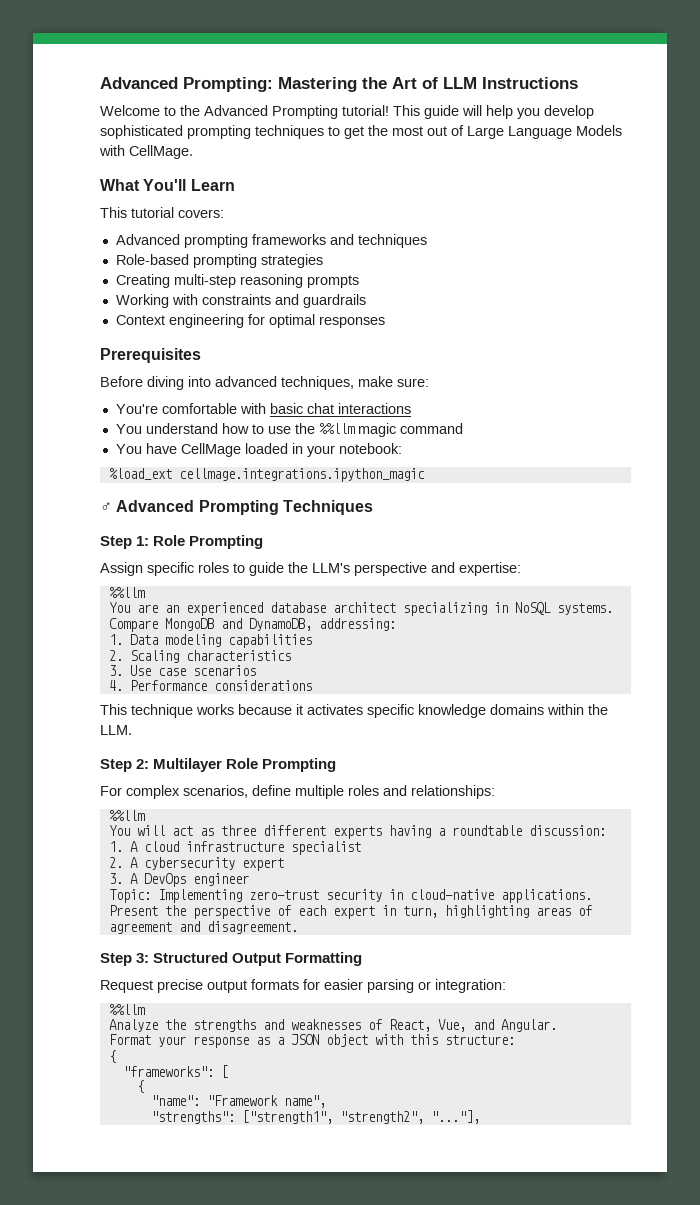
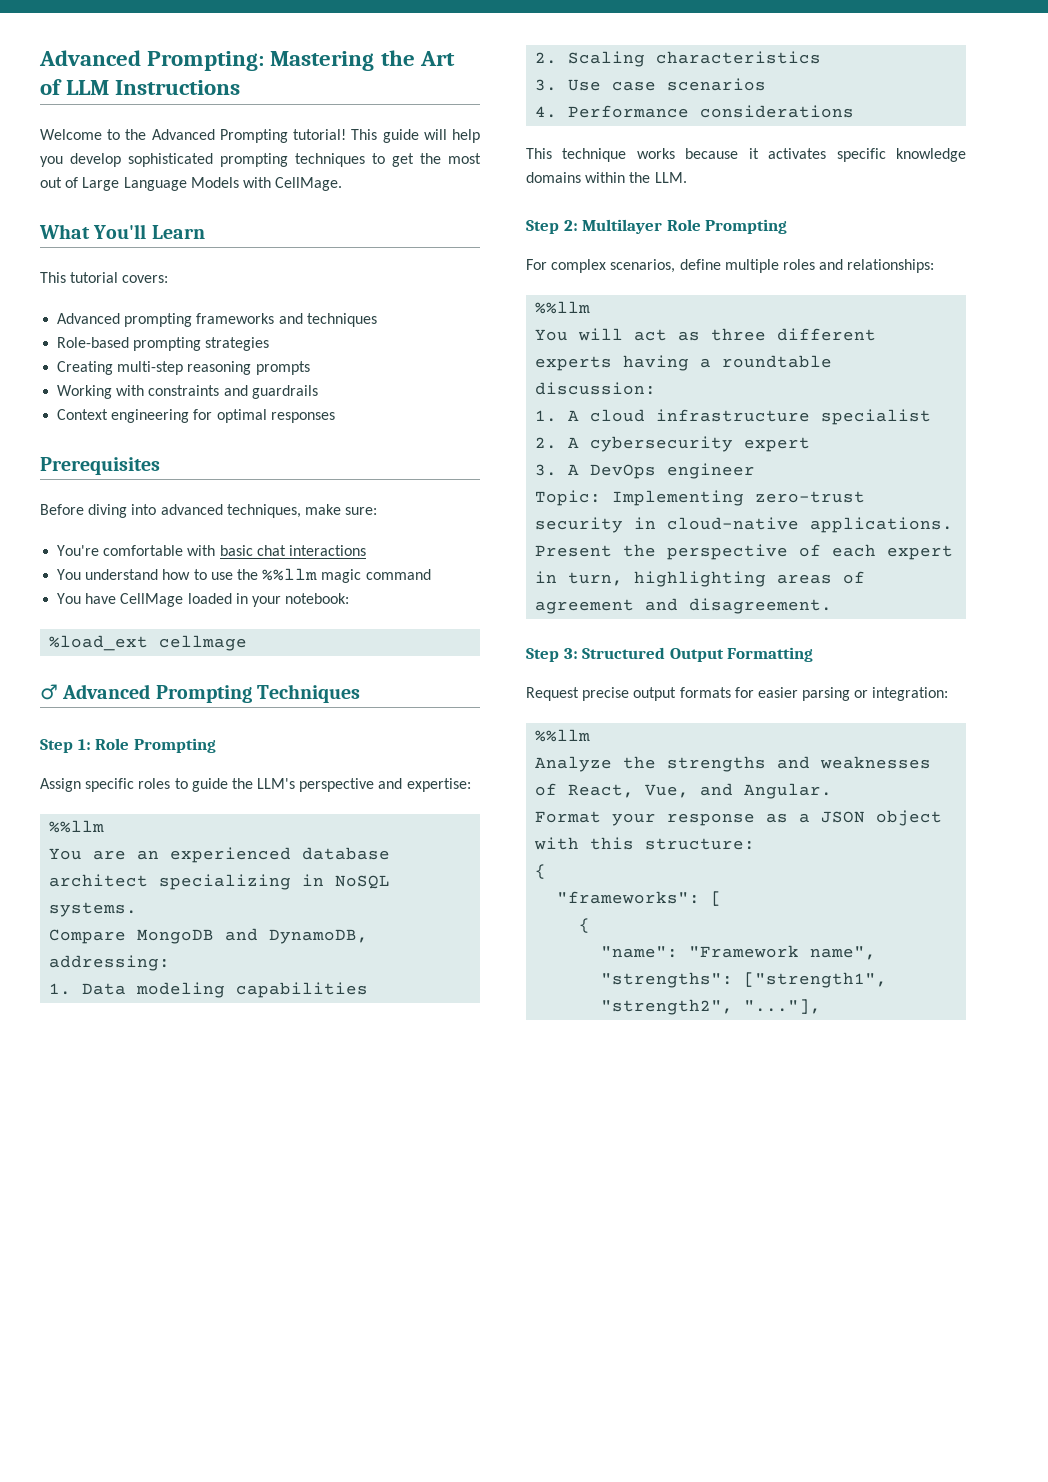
- %load_ext cellmage.integrations.ipython_magic
+ %load_ext cellmage

